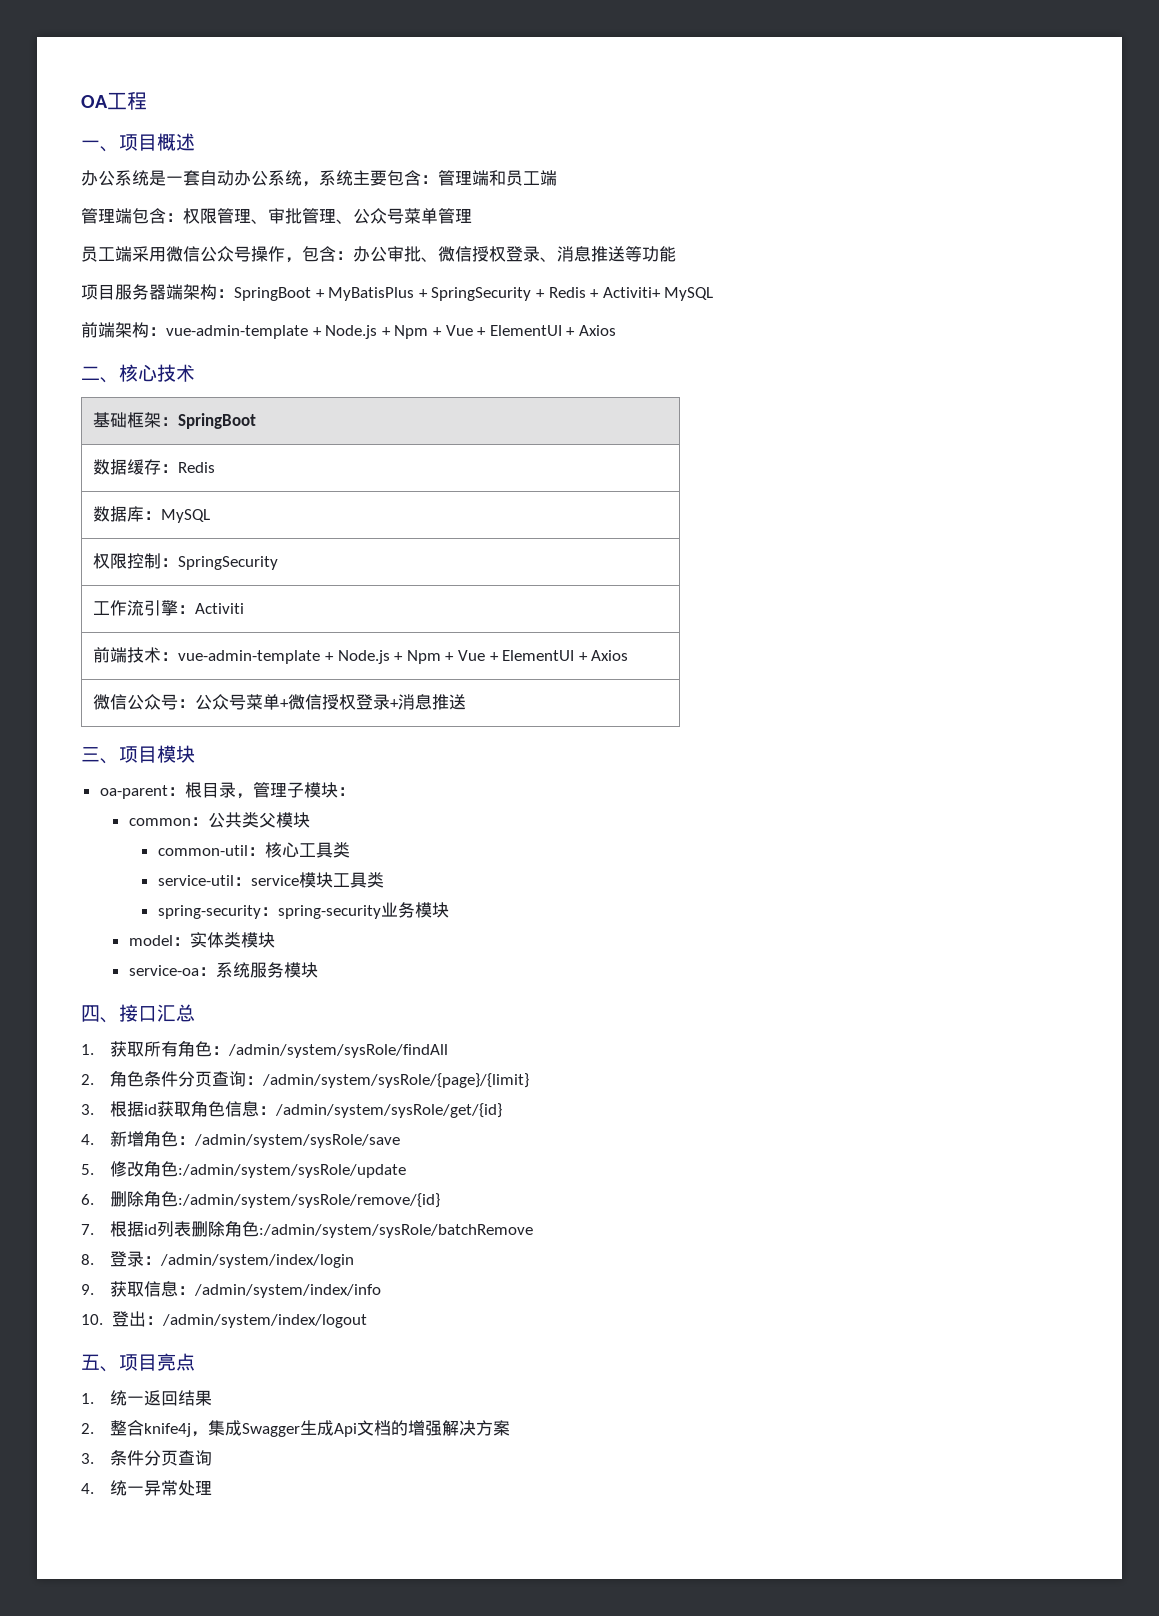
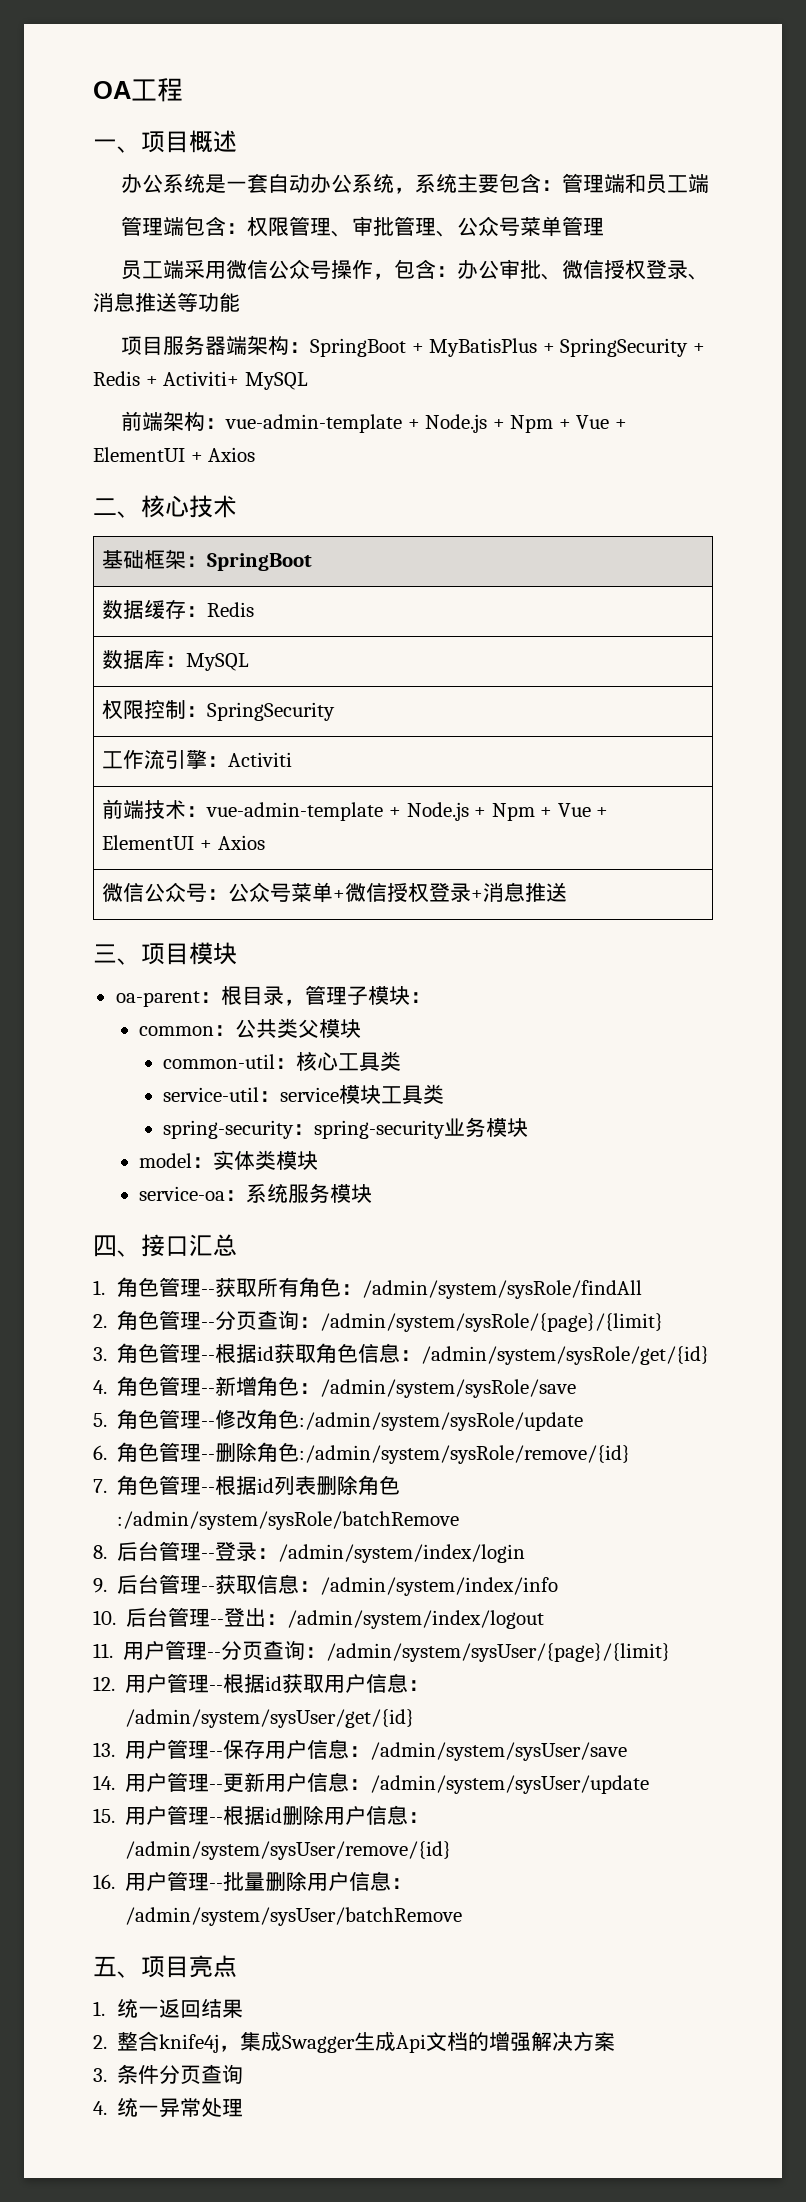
- 1.获取所有角色：/admin/system/sysRole/findAll
+ 1.角色管理--获取所有角色：/admin/system/sysRole/findAll
- 2.角色条件分页查询：/admin/system/sysRole/{page}/{limit}
+ 2.角色管理--分页查询：/admin/system/sysRole/{page}/{limit}
- 3.根据id获取角色信息：/admin/system/sysRole/get/{id}
+ 3.角色管理--根据id获取角色信息：/admin/system/sysRole/get/{id}
- 4.新增角色：/admin/system/sysRole/save
+ 4.角色管理--新增角色：/admin/system/sysRole/save
- 5.修改角色:/admin/system/sysRole/update
+ 5.角色管理--修改角色:/admin/system/sysRole/update
- 6.删除角色:/admin/system/sysRole/remove/{id}
+ 6.角色管理--删除角色:/admin/system/sysRole/remove/{id}
- 7.根据id列表删除角色:/admin/system/sysRole/batchRemove
+ 7.角色管理--根据id列表删除角色:/admin/system/sysRole/batchRemove
- 8.登录：/admin/system/index/login
+ 8.后台管理--登录：/admin/system/index/login
- 9.获取信息：/admin/system/index/info
+ 9.后台管理--获取信息：/admin/system/index/info
- 10.登出：/admin/system/index/logout
+ 10.后台管理--登出：/admin/system/index/logout
+ 11.用户管理--分页查询：/admin/system/sysUser/{page}/{limit}
+ 12.用户管理--根据id获取用户信息：/admin/system/sysUser/get/{id}
+ 13.用户管理--保存用户信息：/admin/system/sysUser/save
+ 14.用户管理--更新用户信息：/admin/system/sysUser/update
+ 15.用户管理--根据id删除用户信息：/admin/system/sysUser/remove/{id}
+ 16.用户管理--批量删除用户信息：/admin/system/sysUser/batchRemove

